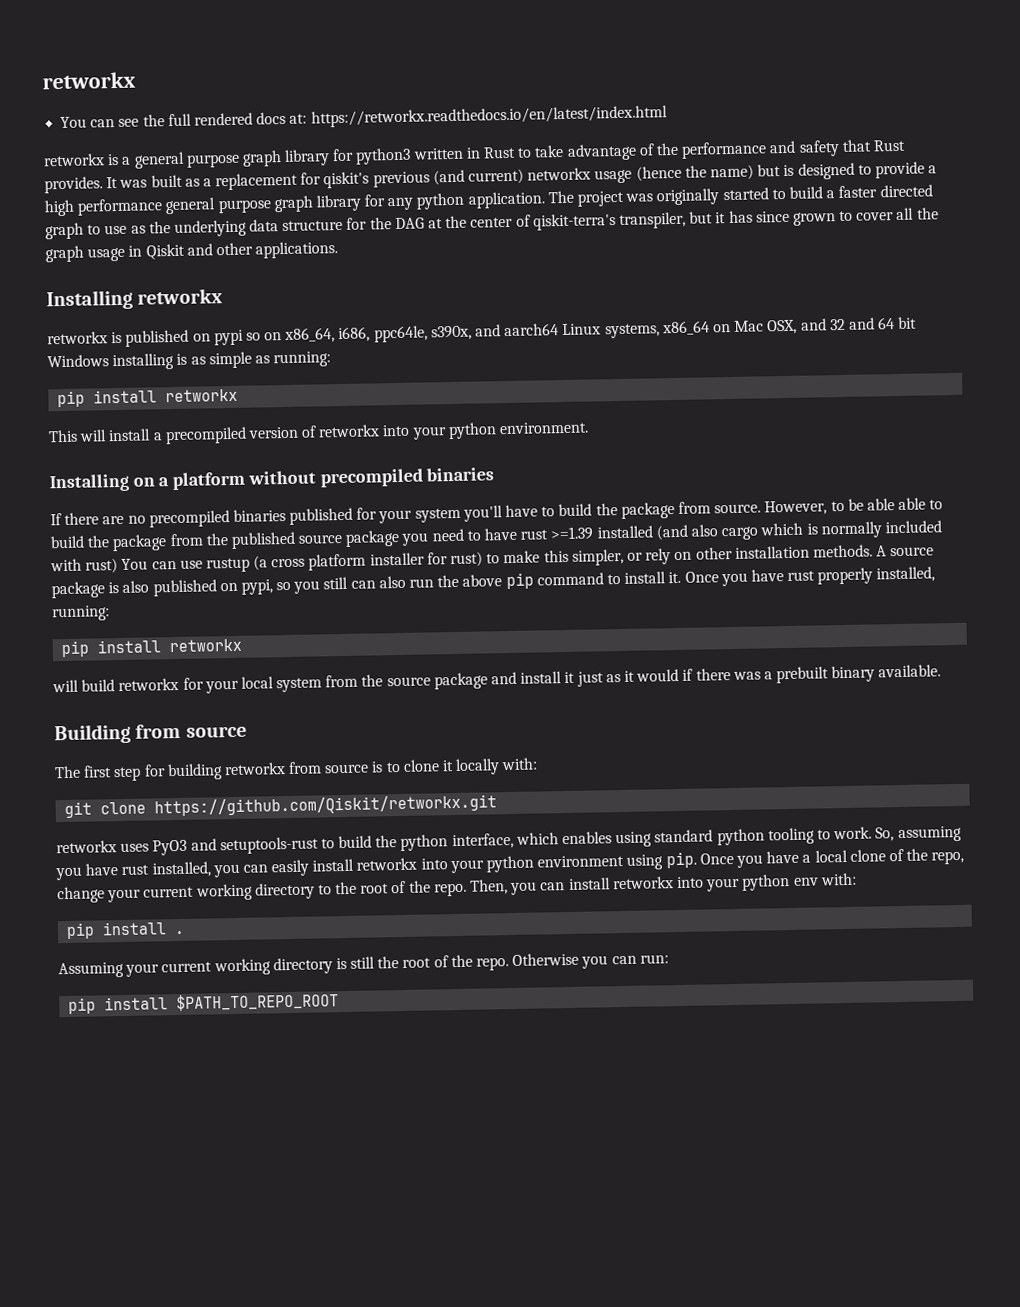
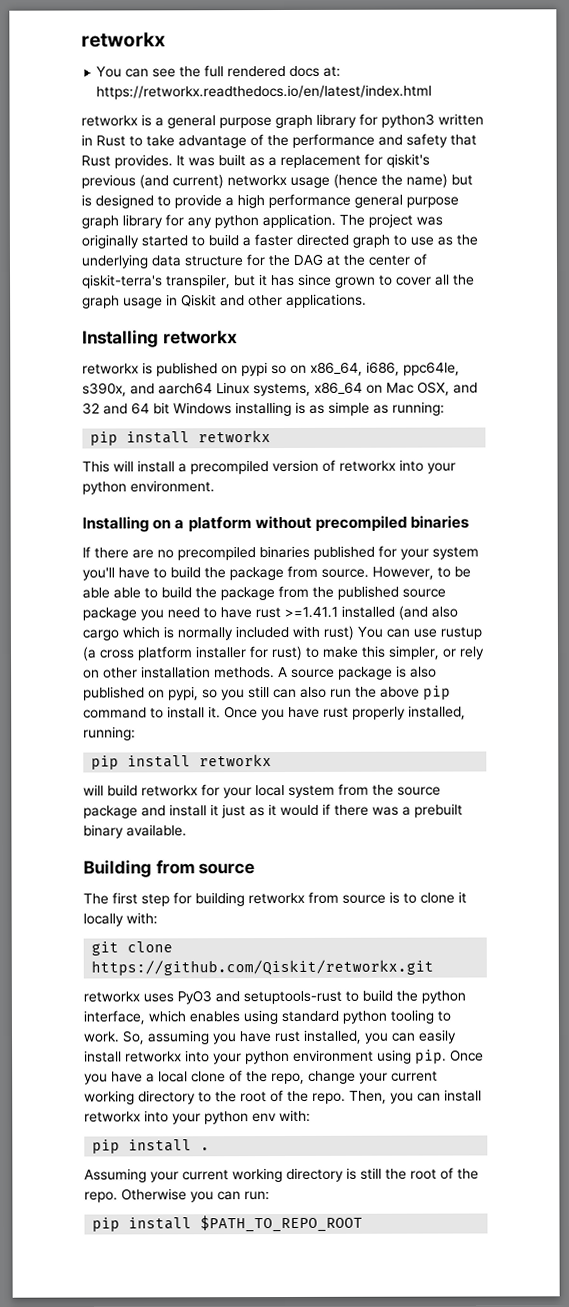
- However, to be able able to build the package from the published source package you need to have rust >=1.39 installed (and also cargo which is normally included with rust) You can use rustup (a cross platform installer for rust) to make this simpler, or rely on other installation methods.
+ However, to be able able to build the package from the published source package you need to have rust >=1.41.1 installed (and also cargo which is normally included with rust) You can use rustup (a cross platform installer for rust) to make this simpler, or rely on other installation methods.

